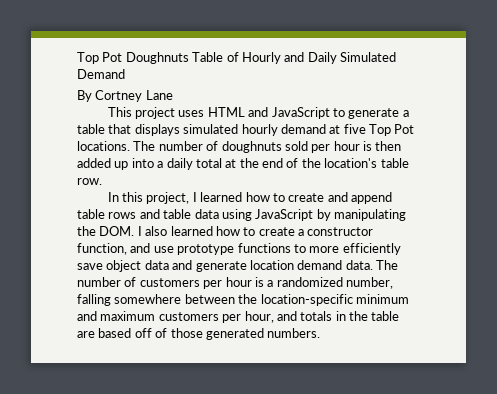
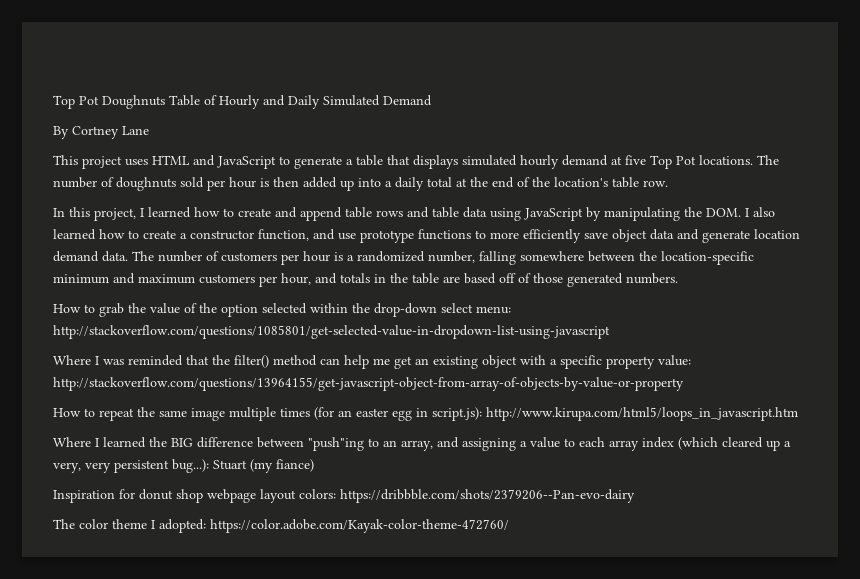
+ How to grab the value of the option selected within the drop-down select menu: http://stackoverflow.com/questions/1085801/get-selected-value-in-dropdown-list-using-javascript
+ Where I was reminded that the filter() method can help me get an existing object with a specific property value: http://stackoverflow.com/questions/13964155/get-javascript-object-from-array-of-objects-by-value-or-property
+ How to repeat the same image multiple times (for an easter egg in script.js): http://www.kirupa.com/html5/loops_in_javascript.htm
+ Where I learned the BIG difference between "push"ing to an array, and assigning a value to each array index (which cleared up a very, very persistent bug...): Stuart (my fiance)
+ Inspiration for donut shop webpage layout colors: https://dribbble.com/shots/2379206--Pan-evo-dairy
+ The color theme I adopted: https://color.adobe.com/Kayak-color-theme-472760/

